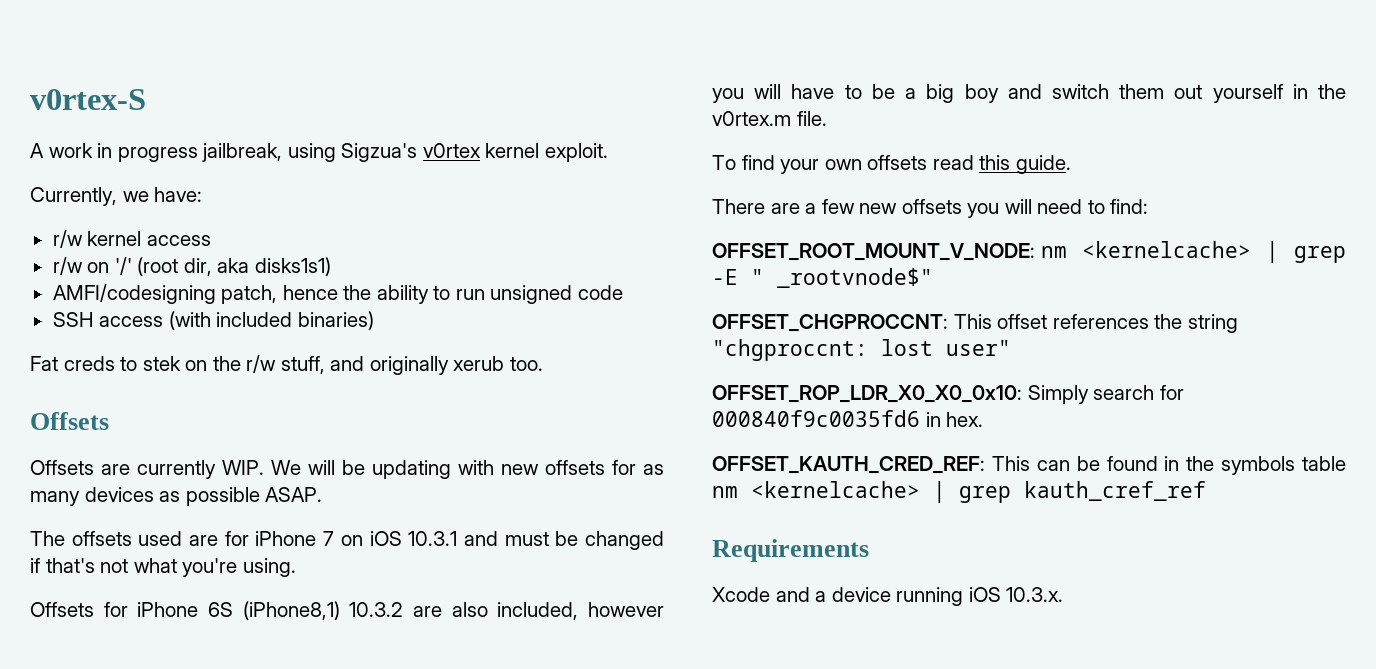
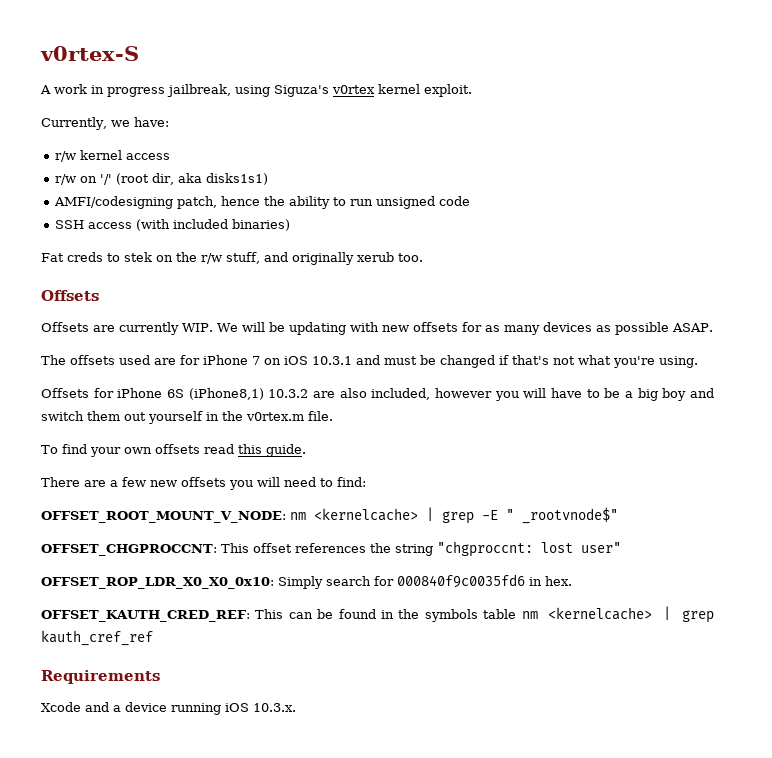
- A work in progress jailbreak, using Sigzua's v0rtex kernel exploit.
+ A work in progress jailbreak, using Siguza's v0rtex kernel exploit.

